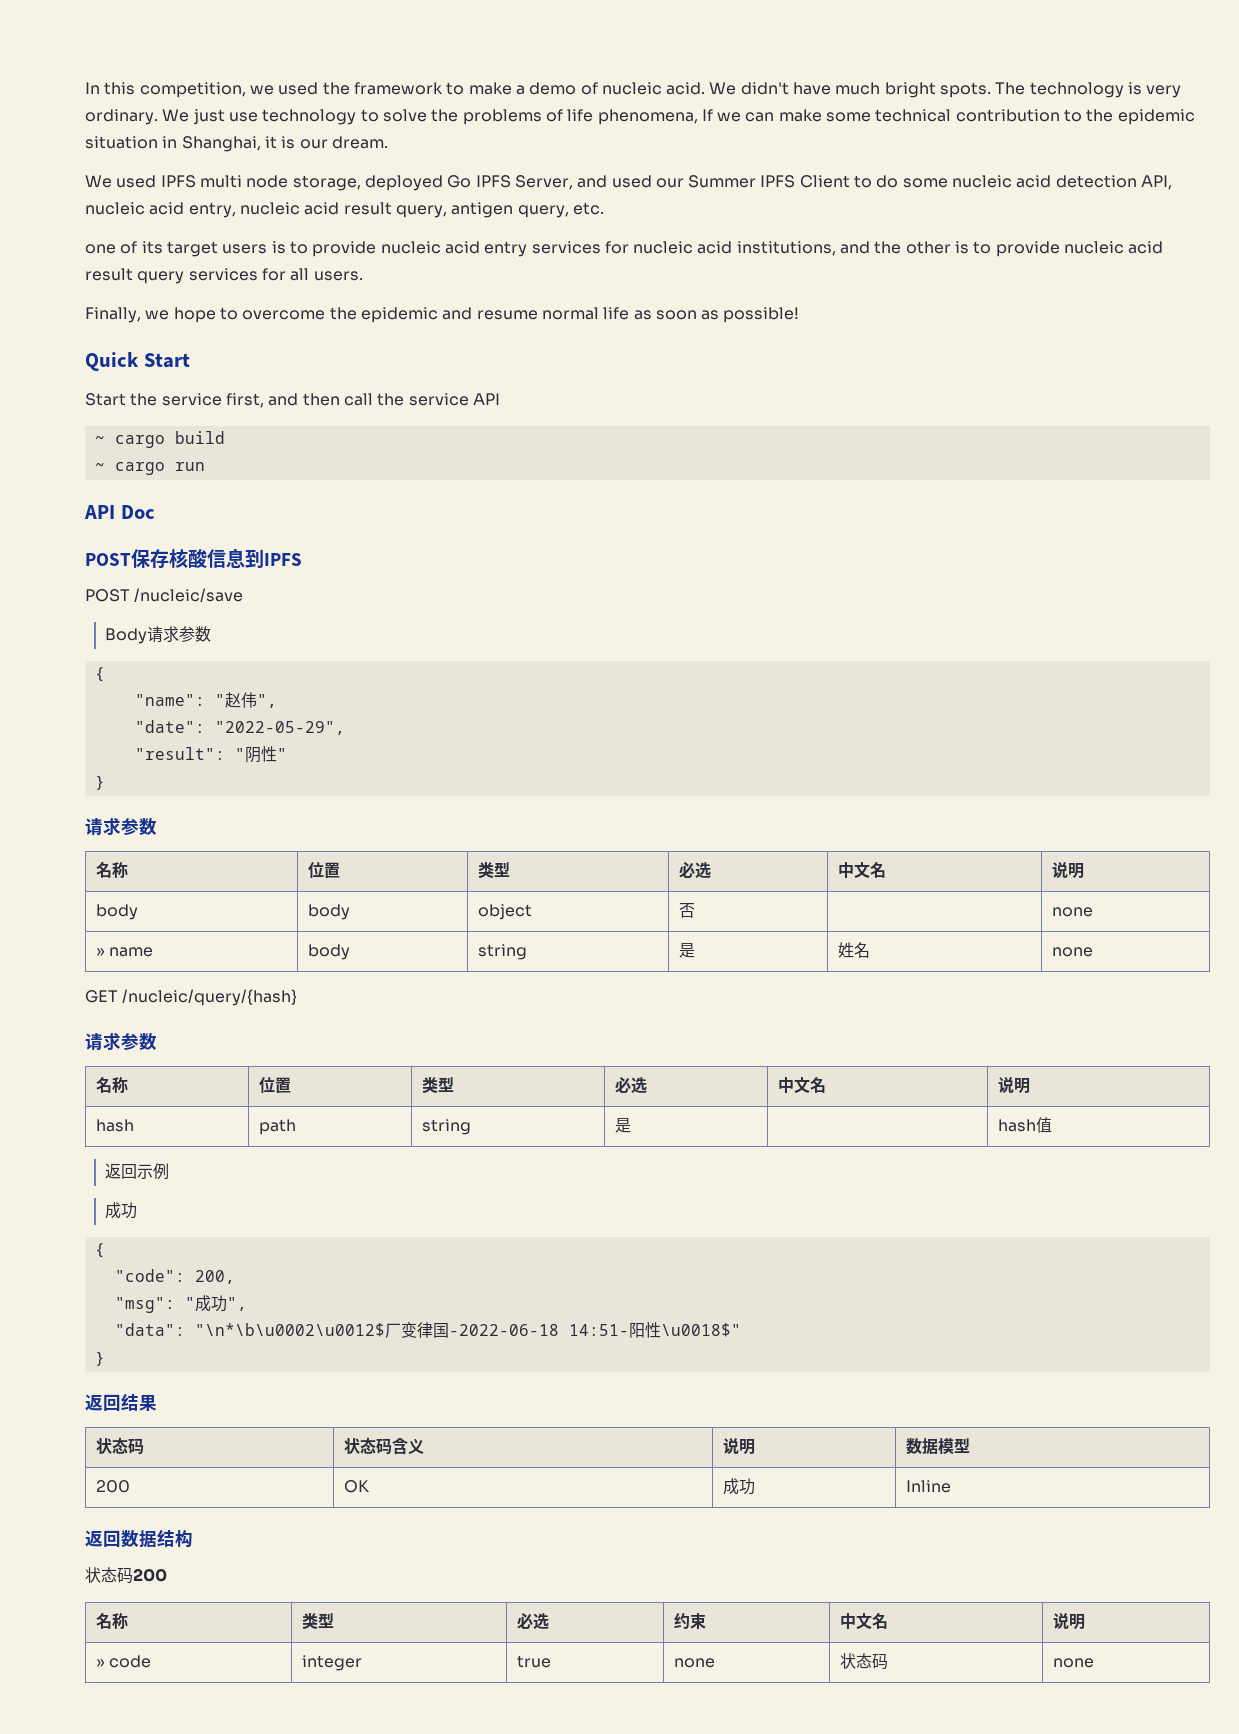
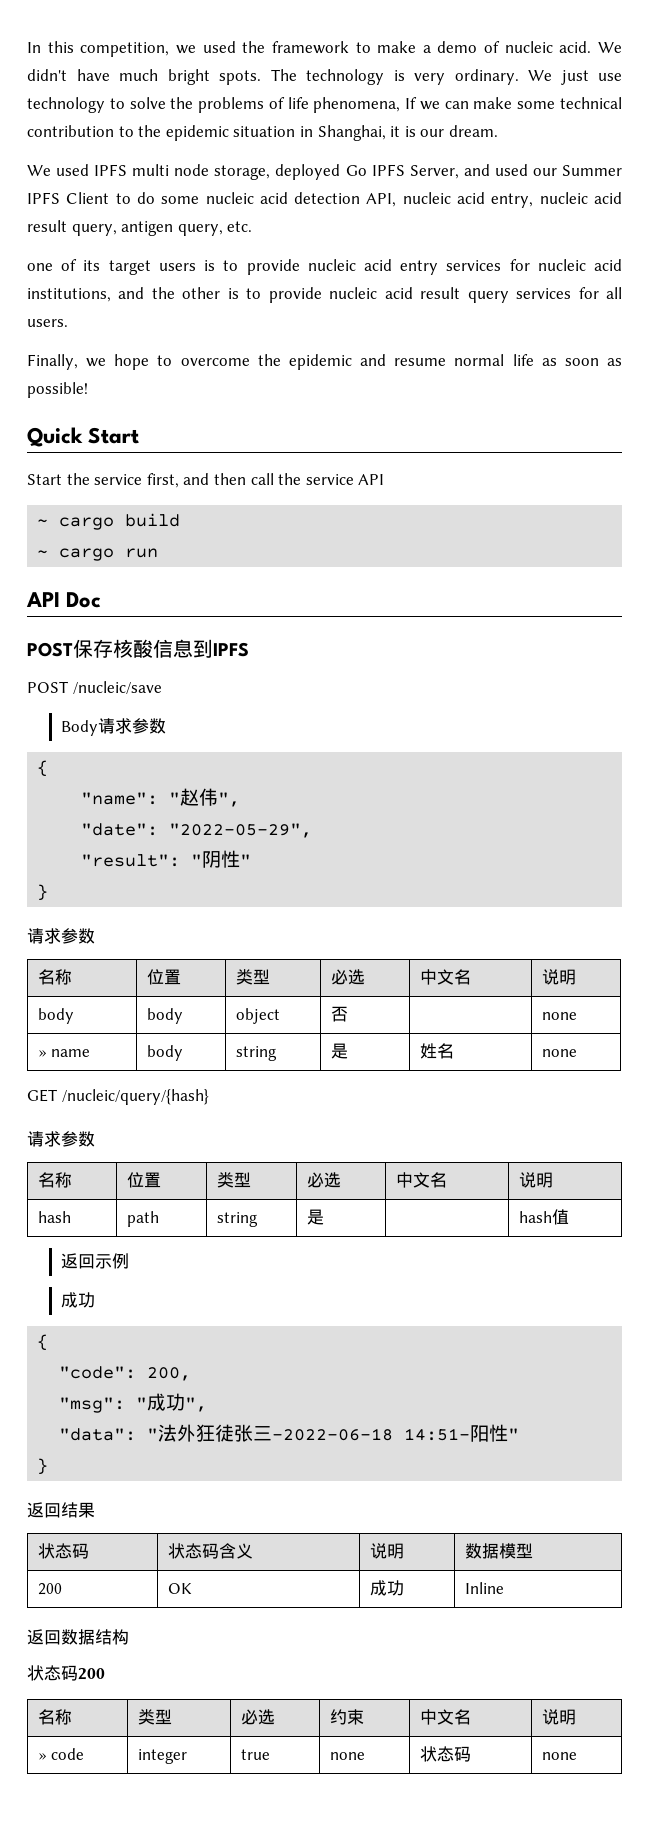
- "data": "\n*\b\u0002\u0012$厂变律国-2022-06-18 14:51-阳性\u0018$"
+ "data": "法外狂徒张三-2022-06-18 14:51-阳性"

